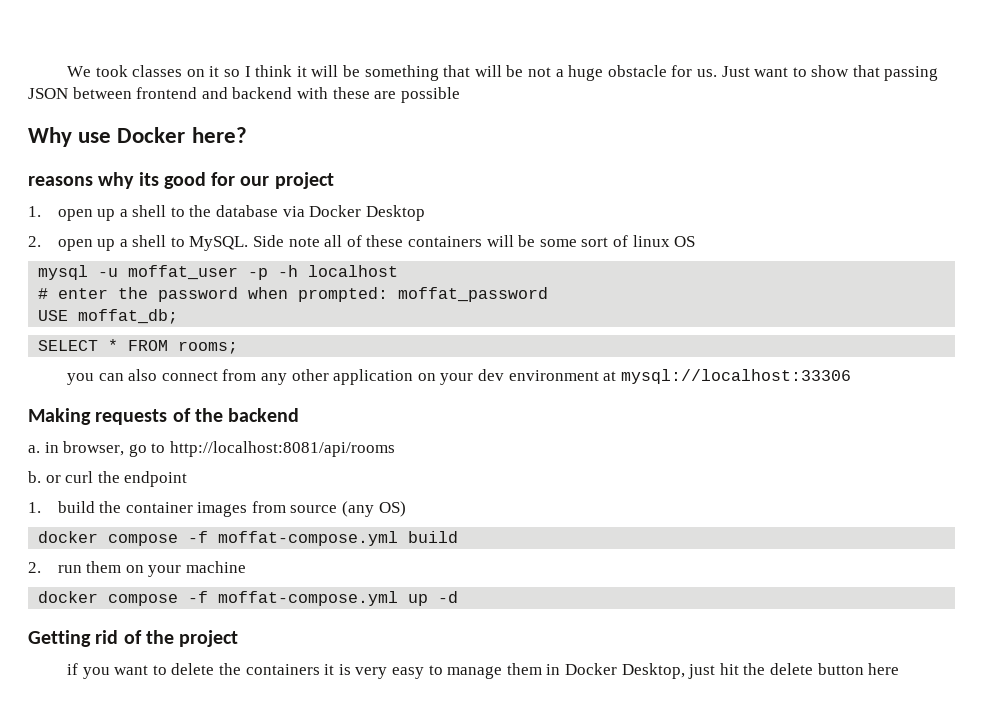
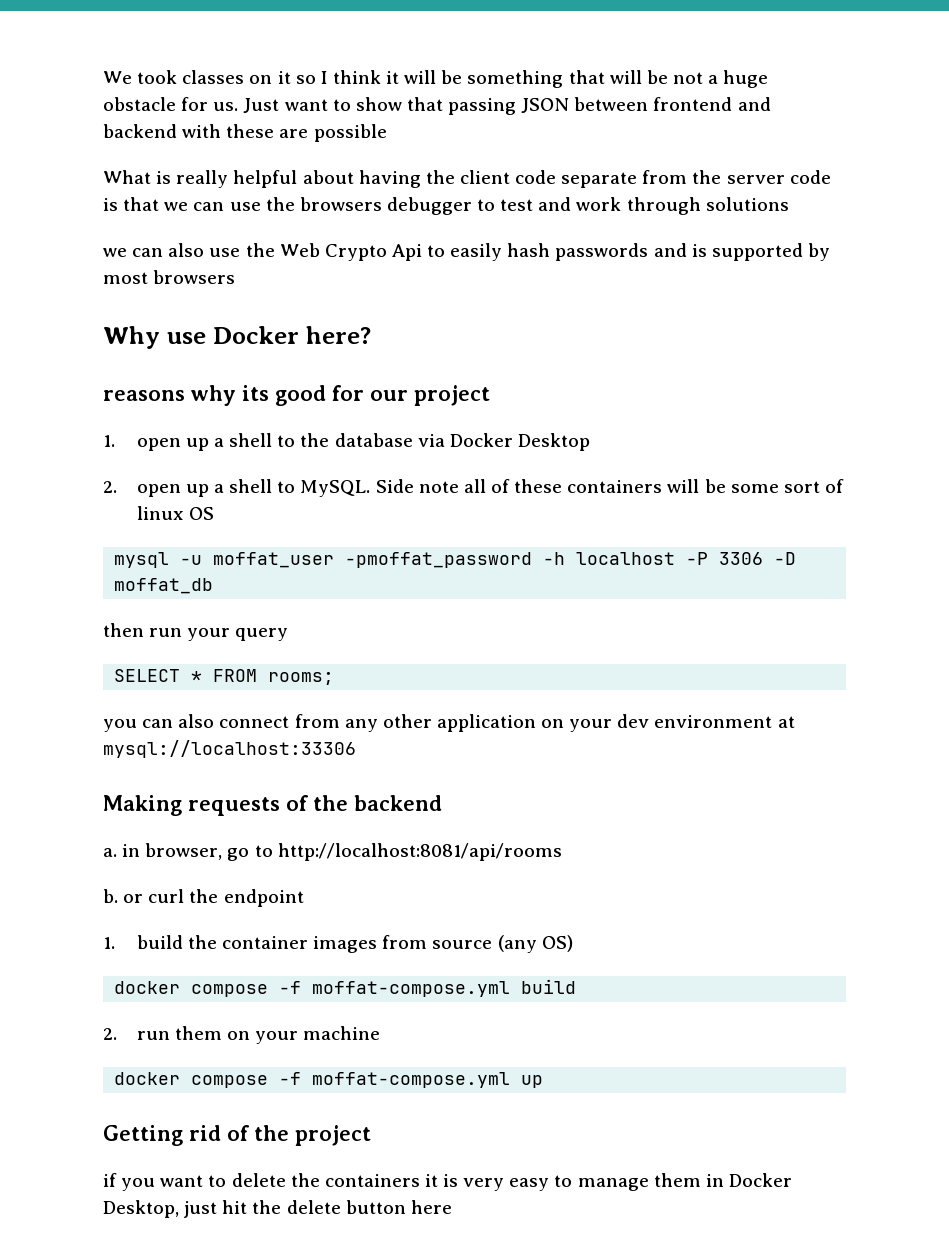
+ What is really helpful about having the client code separate from the server code is that we can use the browsers debugger to test and work through solutions
+ we can also use the Web Crypto Api to easily hash passwords and is supported by most browsers
- mysql -u moffat_user -p -h localhost
- # enter the password when prompted: moffat_password
- USE moffat_db;
+ mysql -u moffat_user -pmoffat_password -h localhost -P 3306 -D moffat_db
+ then run your query
- docker compose -f moffat-compose.yml up -d
+ docker compose -f moffat-compose.yml up

